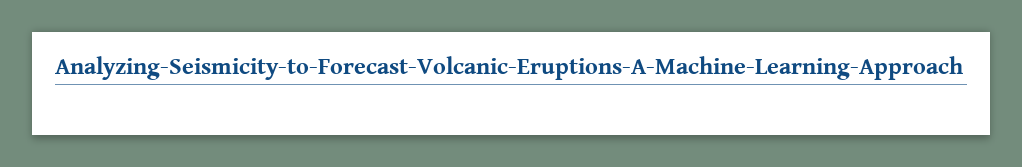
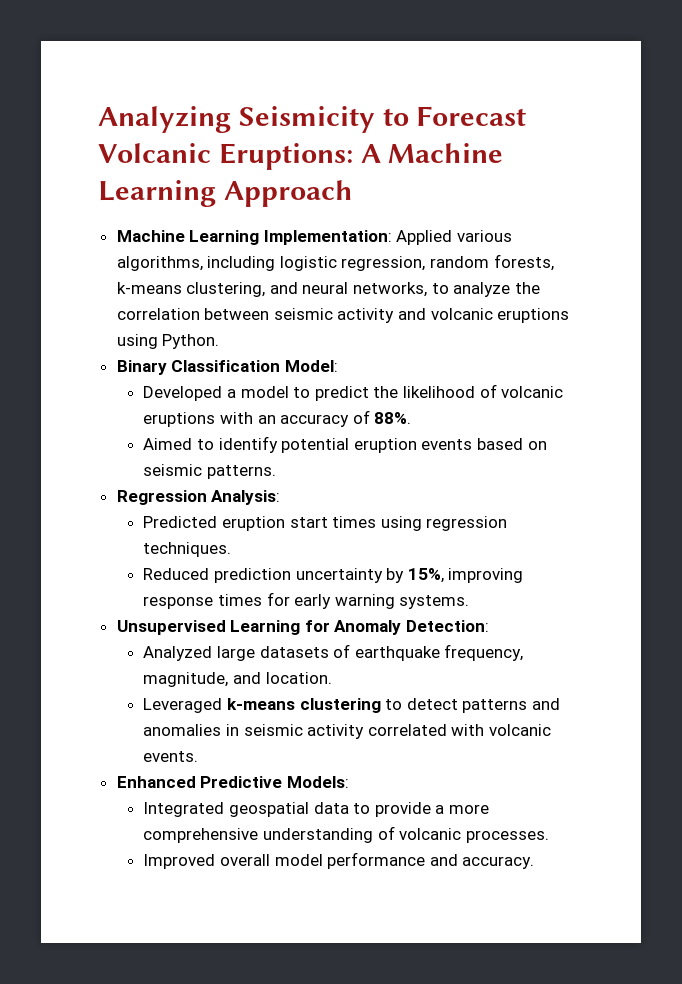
- Analyzing-Seismicity-to-Forecast-Volcanic-Eruptions-A-Machine-Learning-Approach
+ Analyzing Seismicity to Forecast Volcanic Eruptions: A Machine Learning Approach
+ Machine Learning Implementation: Applied various algorithms, including logistic regression, random forests, k-means clustering, and neural networks, to analyze the correlation between seismic activity and volcanic eruptions using Python.
+ Binary Classification Model:
+ Developed a model to predict the likelihood of volcanic eruptions with an accuracy of 88%.
+ Aimed to identify potential eruption events based on seismic patterns.
+ Regression Analysis:
+ Predicted eruption start times using regression techniques.
+ Reduced prediction uncertainty by 15%, improving response times for early warning systems.
+ Unsupervised Learning for Anomaly Detection:
+ Analyzed large datasets of earthquake frequency, magnitude, and location.
+ Leveraged k-means clustering to detect patterns and anomalies in seismic activity correlated with volcanic events.
+ Enhanced Predictive Models:
+ Integrated geospatial data to provide a more comprehensive understanding of volcanic processes.
+ Improved overall model performance and accuracy.

